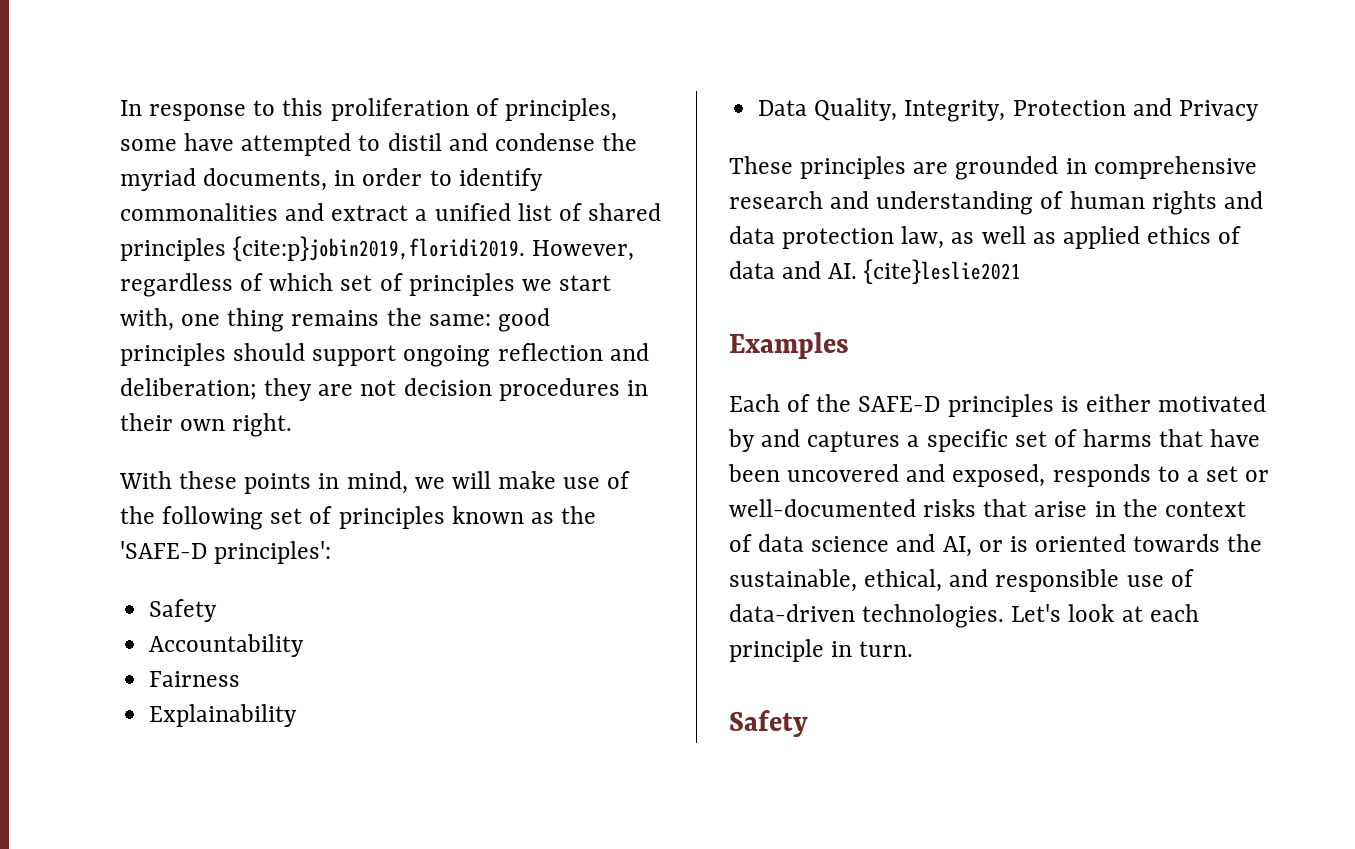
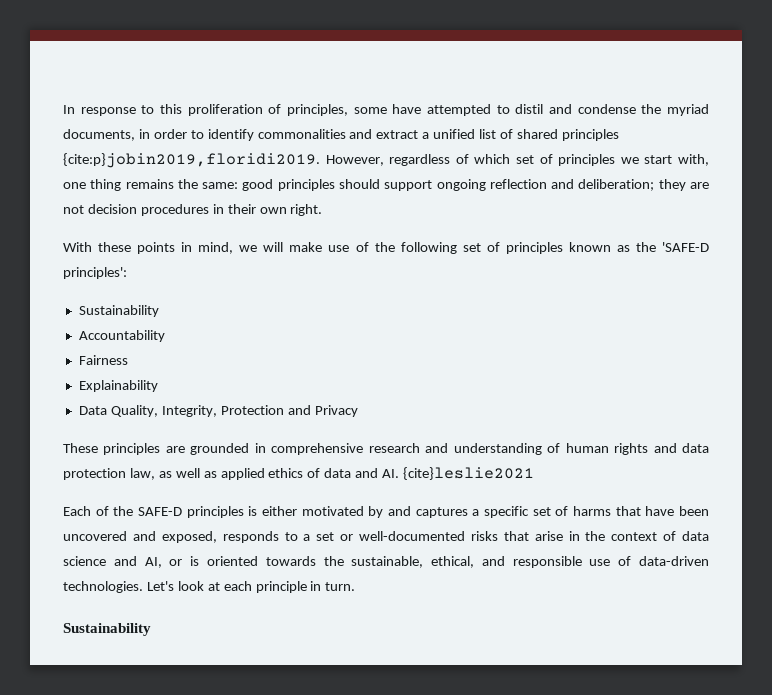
  With these points in mind, we will make use of the following set of principles known as the 'SAFE-D principles':
- Safety
+ Sustainability
- Examples
  Let's look at each principle in turn.
- Safety
+ Sustainability

